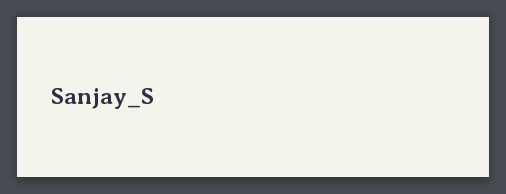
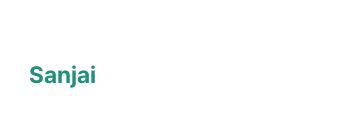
- Sanjay_S
+ Sanjai

